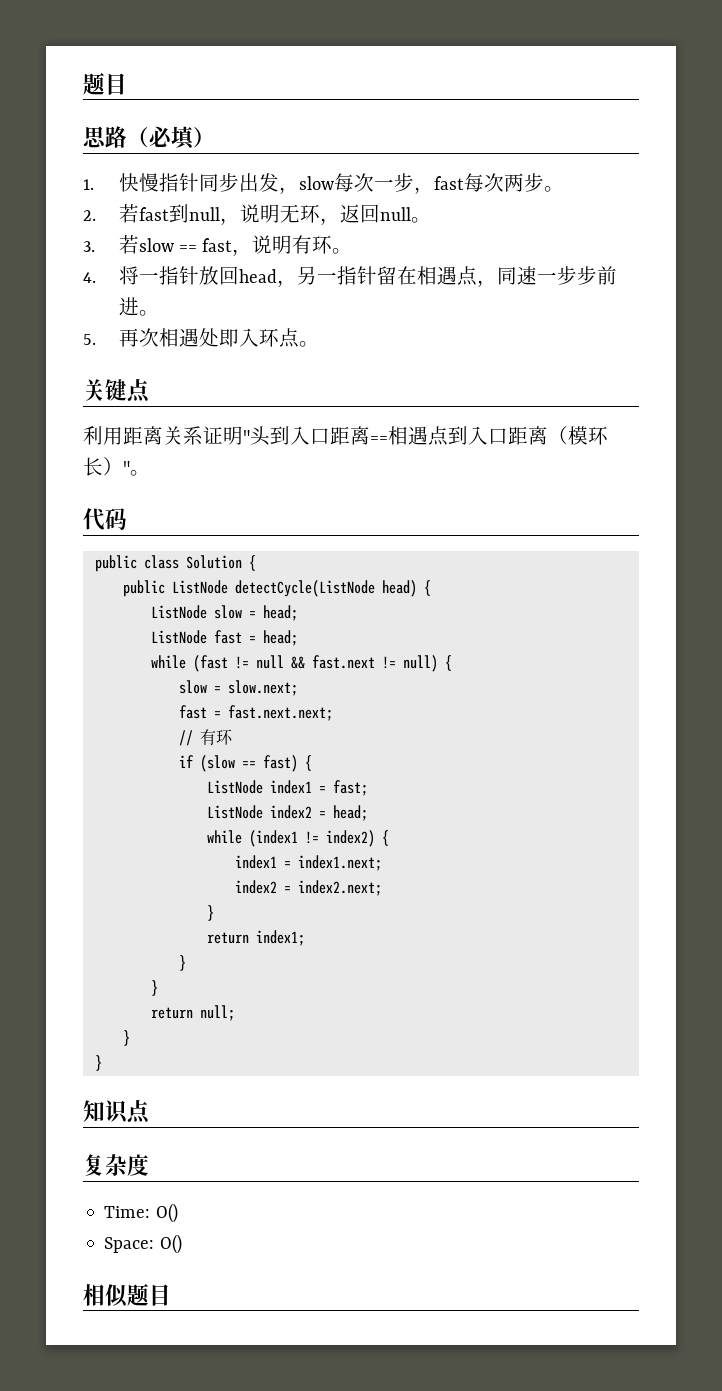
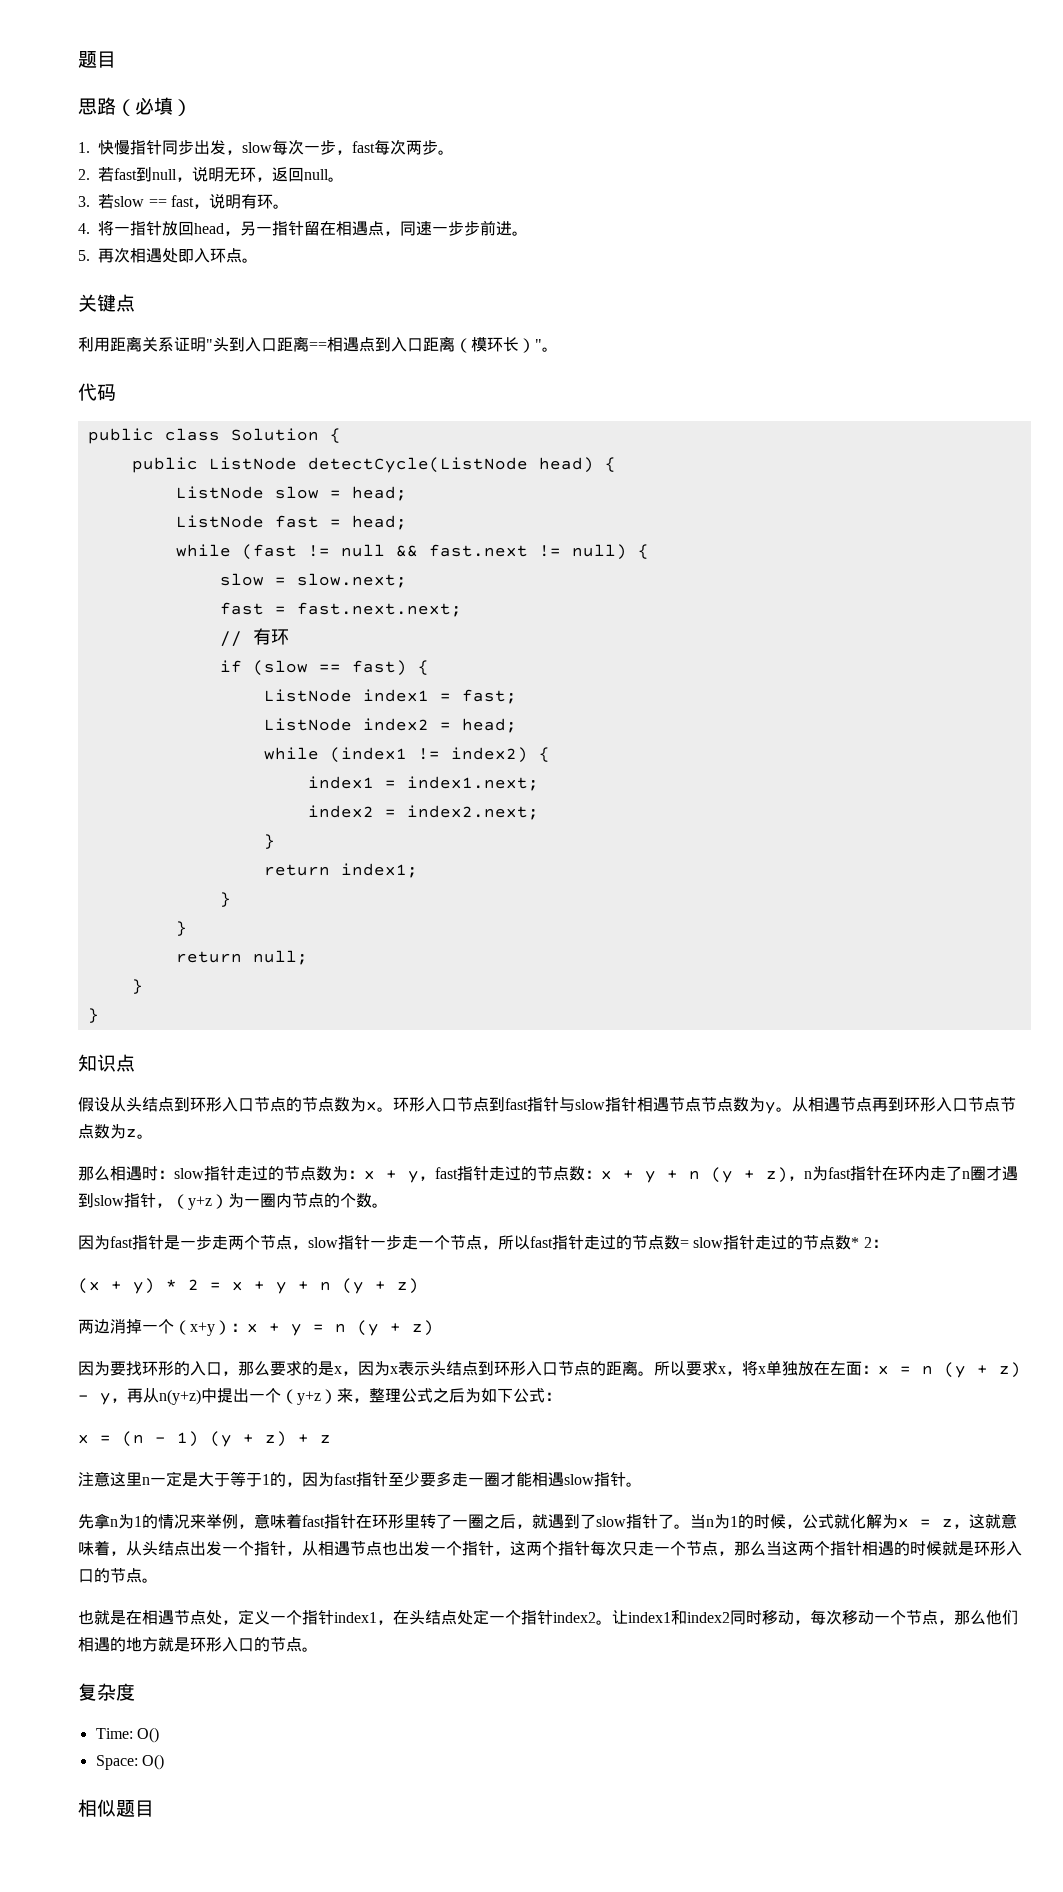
+ 假设从头结点到环形入口节点的节点数为x。环形入口节点到fast指针与slow指针相遇节点节点数为y。从相遇节点再到环形入口节点节点数为z。
+ 那么相遇时：slow指针走过的节点数为：x + y，fast指针走过的节点数：x + y + n (y + z)，n为fast指针在环内走了n圈才遇到slow指针，（y+z）为一圈内节点的个数。
+ 因为fast指针是一步走两个节点，slow指针一步走一个节点，所以fast指针走过的节点数= slow指针走过的节点数* 2：
+ (x + y) * 2 = x + y + n (y + z)
+ 两边消掉一个（x+y）：x + y = n (y + z)
+ 因为要找环形的入口，那么要求的是x，因为x表示头结点到环形入口节点的距离。所以要求x，将x单独放在左面：x = n (y + z) - y，再从n(y+z)中提出一个（y+z）来，整理公式之后为如下公式：
+ x = (n - 1) (y + z) + z
+ 注意这里n一定是大于等于1的，因为fast指针至少要多走一圈才能相遇slow指针。
+ 先拿n为1的情况来举例，意味着fast指针在环形里转了一圈之后，就遇到了slow指针了。当n为1的时候，公式就化解为x = z，这就意味着，从头结点出发一个指针，从相遇节点也出发一个指针，这两个指针每次只走一个节点，那么当这两个指针相遇的时候就是环形入口的节点。
+ 也就是在相遇节点处，定义一个指针index1，在头结点处定一个指针index2。让index1和index2同时移动，每次移动一个节点，那么他们相遇的地方就是环形入口的节点。

